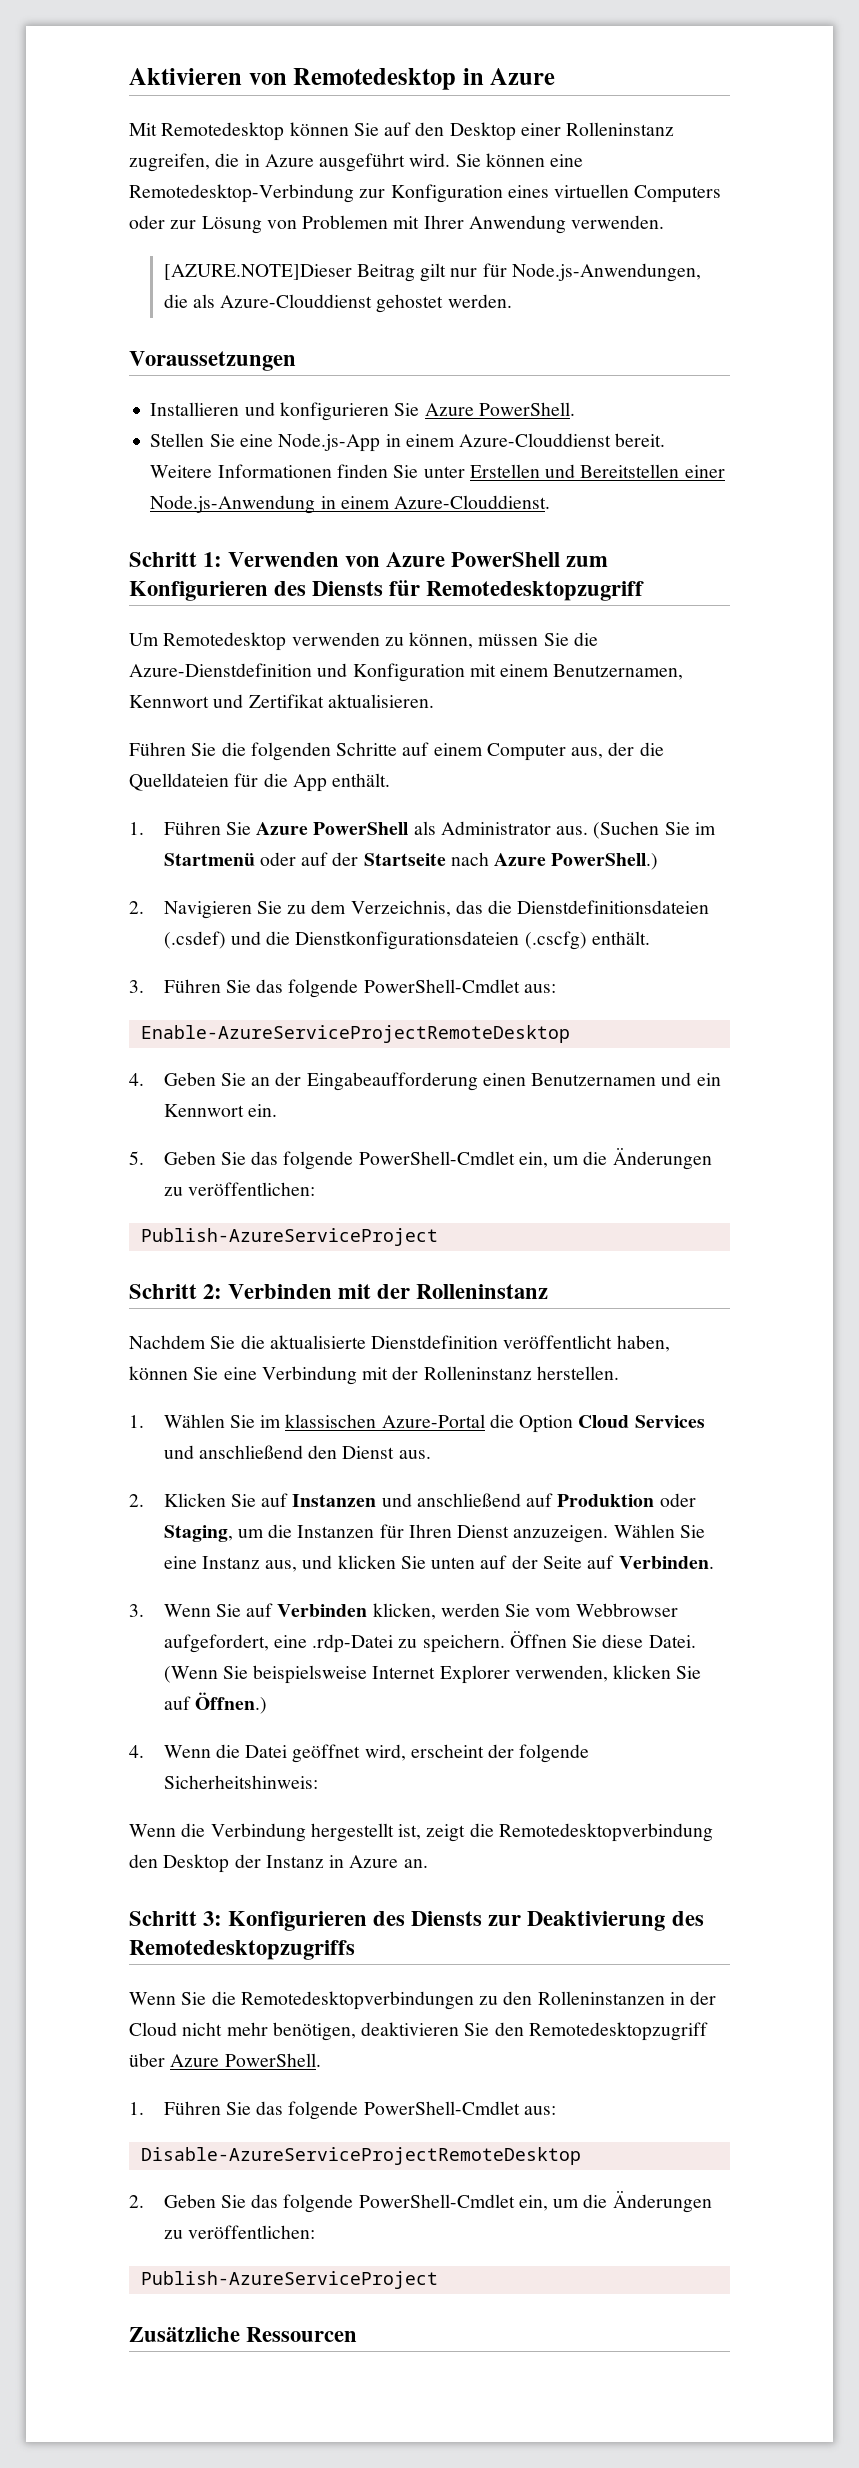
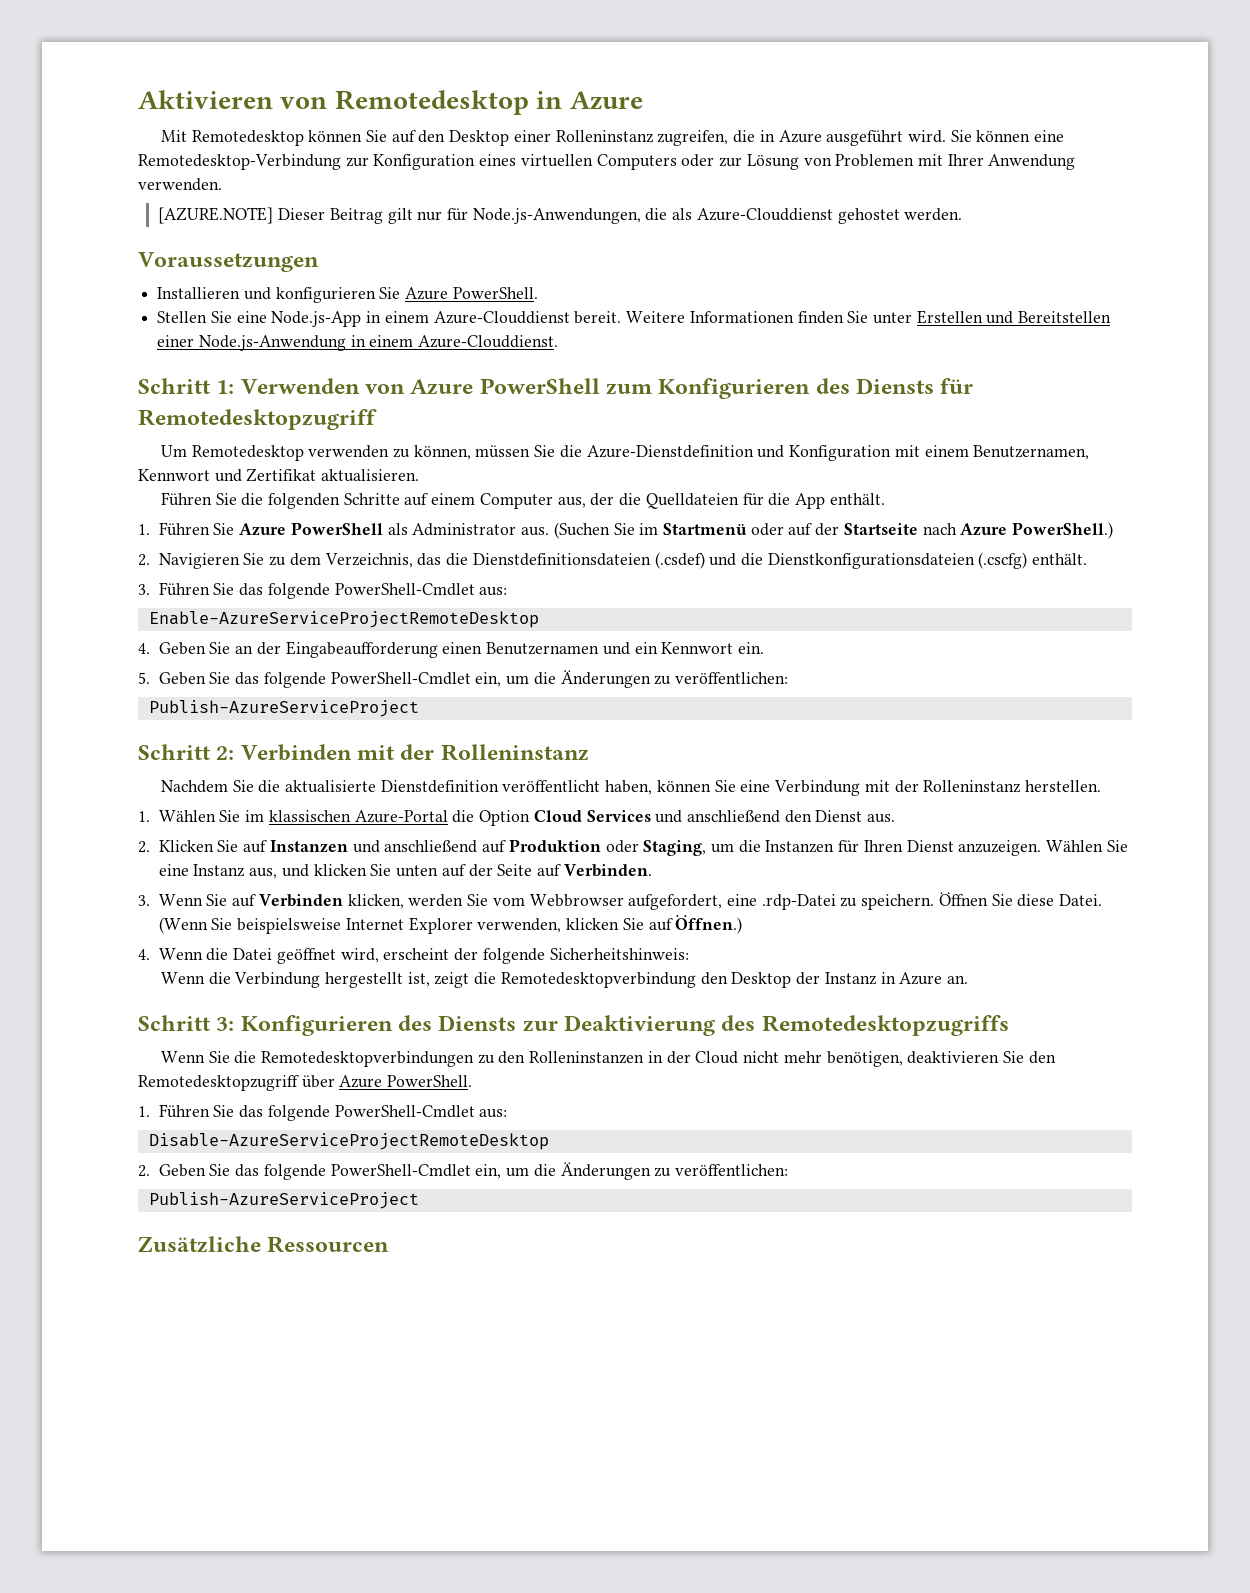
- [AZURE.NOTE]Dieser Beitrag gilt nur für Node.js-Anwendungen, die als Azure-Clouddienst gehostet werden.
+ [AZURE.NOTE] Dieser Beitrag gilt nur für Node.js-Anwendungen, die als Azure-Clouddienst gehostet werden.

